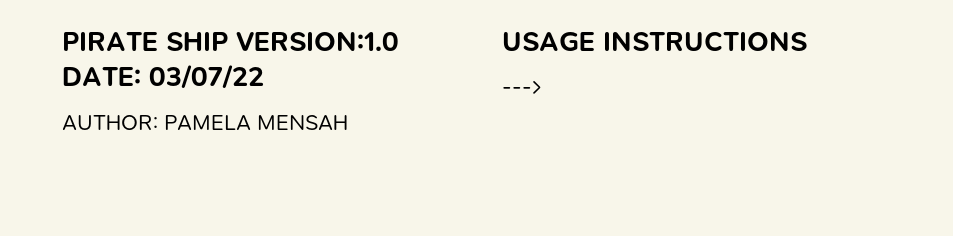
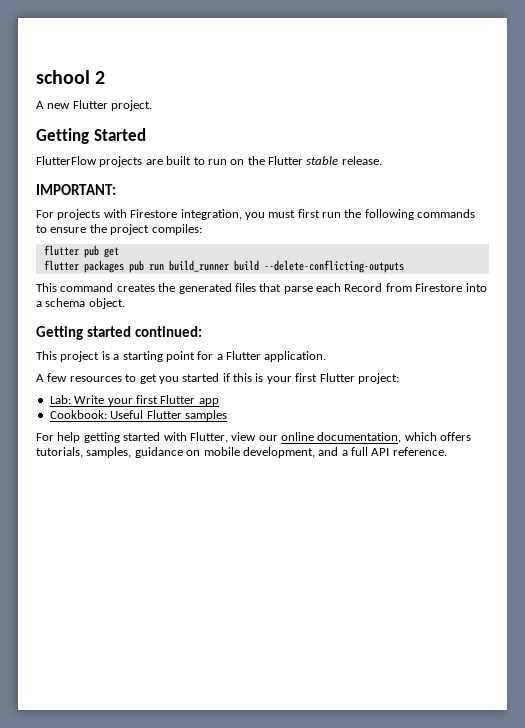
- PIRATE SHIP VERSION:1.0 DATE: 03/07/22
- AUTHOR: PAMELA MENSAH
- USAGE INSTRUCTIONS
- --->
+ school 2
+ A new Flutter project.
+ Getting Started
+ FlutterFlow projects are built to run on the Flutter stable release.
+ IMPORTANT:
+ For projects with Firestore integration, you must first run the following commands to ensure the project compiles:
+ flutter pub get
+ flutter packages pub run build_runner build --delete-conflicting-outputs
+ This command creates the generated files that parse each Record from Firestore into a schema object.
+ Getting started continued:
+ This project is a starting point for a Flutter application.
+ A few resources to get you started if this is your first Flutter project:
+ Lab: Write your first Flutter app
+ Cookbook: Useful Flutter samples
+ For help getting started with Flutter, view our online documentation, which offers tutorials, samples, guidance on mobile development, and a full API reference.

